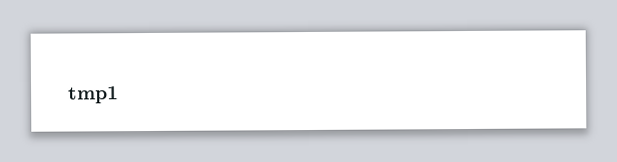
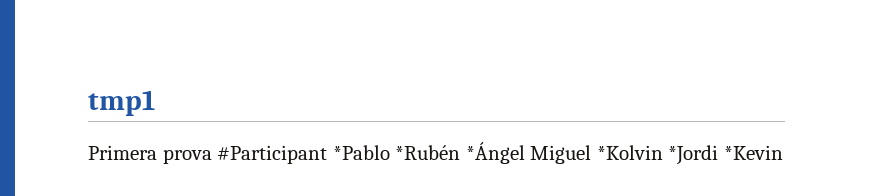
+ Primera prova #Participant *Pablo *Rubén *Ángel Miguel *Kolvin *Jordi *Kevin

